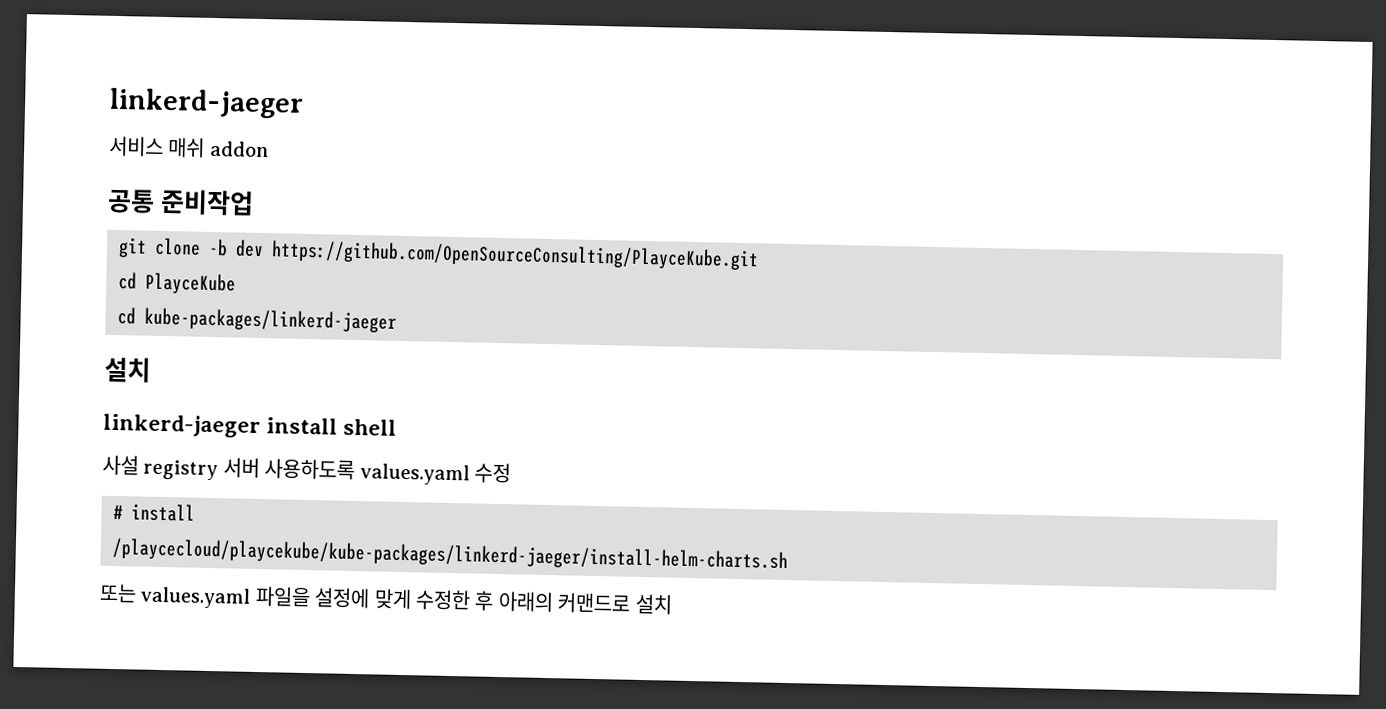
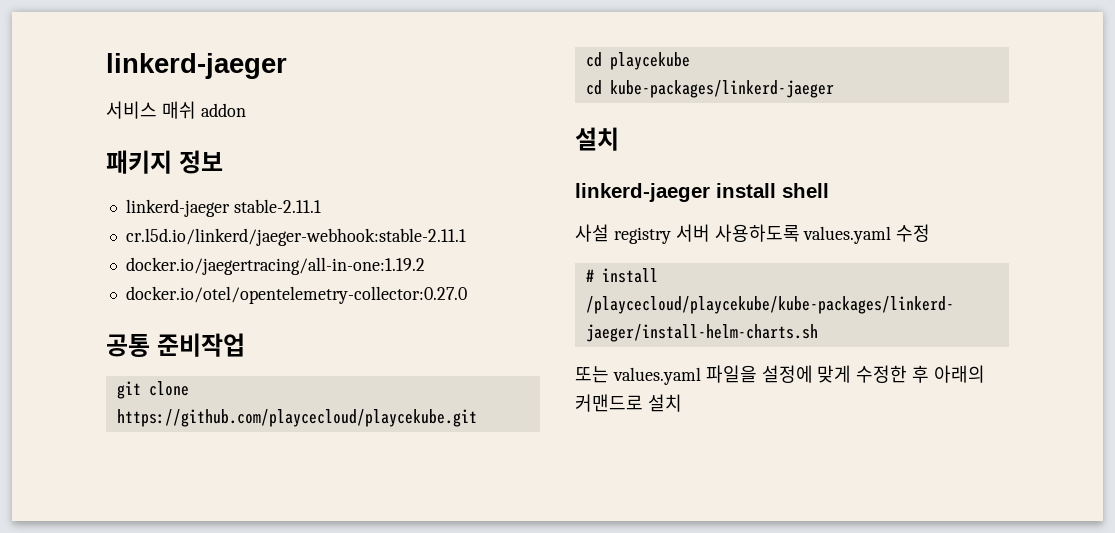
+ 패키지 정보
+ linkerd-jaeger stable-2.11.1
+ cr.l5d.io/linkerd/jaeger-webhook:stable-2.11.1
+ docker.io/jaegertracing/all-in-one:1.19.2
+ docker.io/otel/opentelemetry-collector:0.27.0
- git clone -b dev https://github.com/OpenSourceConsulting/PlayceKube.git
- cd PlayceKube
+ git clone https://github.com/playcecloud/playcekube.git
+ cd playcekube

